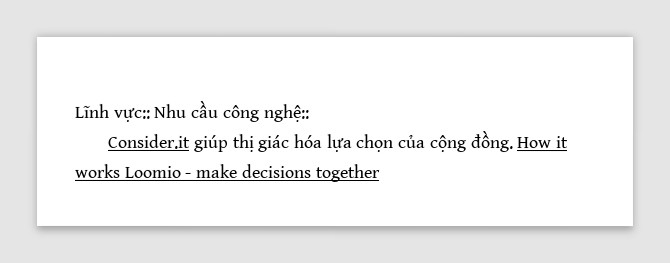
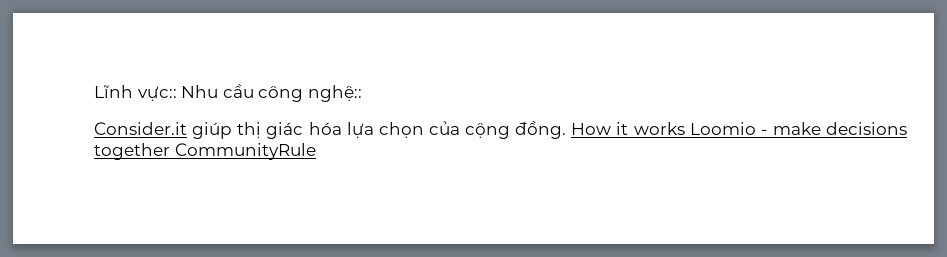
- How it works Loomio - make decisions together
+ How it works Loomio - make decisions together CommunityRule

